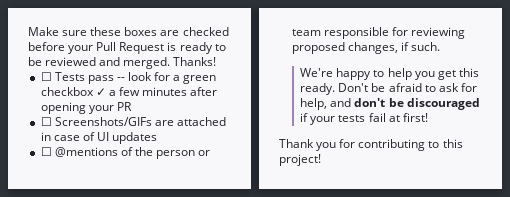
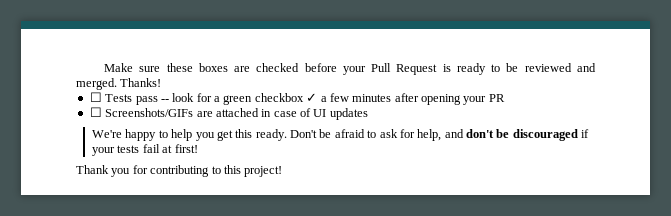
- ☐ @mentions of the person or team responsible for reviewing proposed changes, if such.

